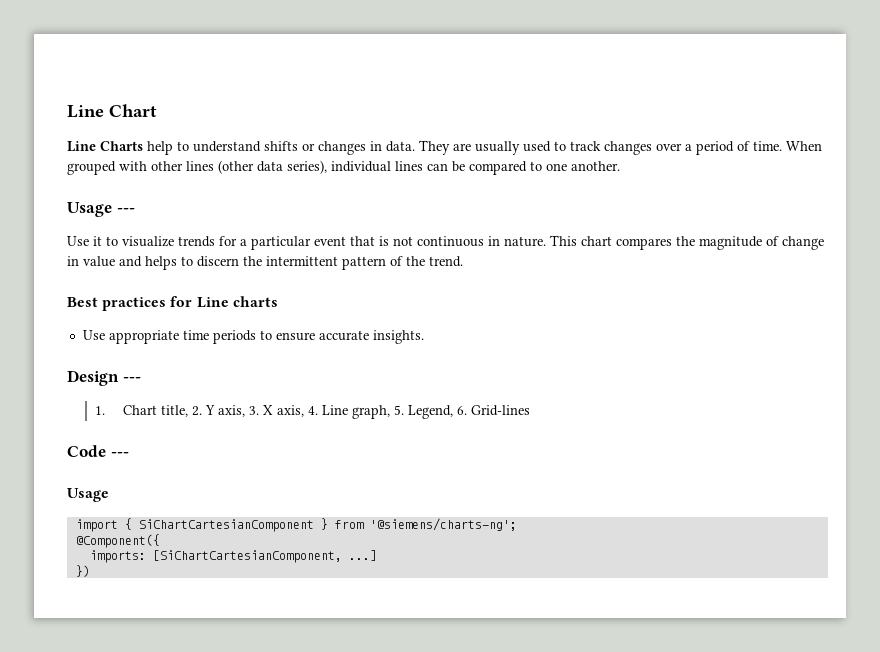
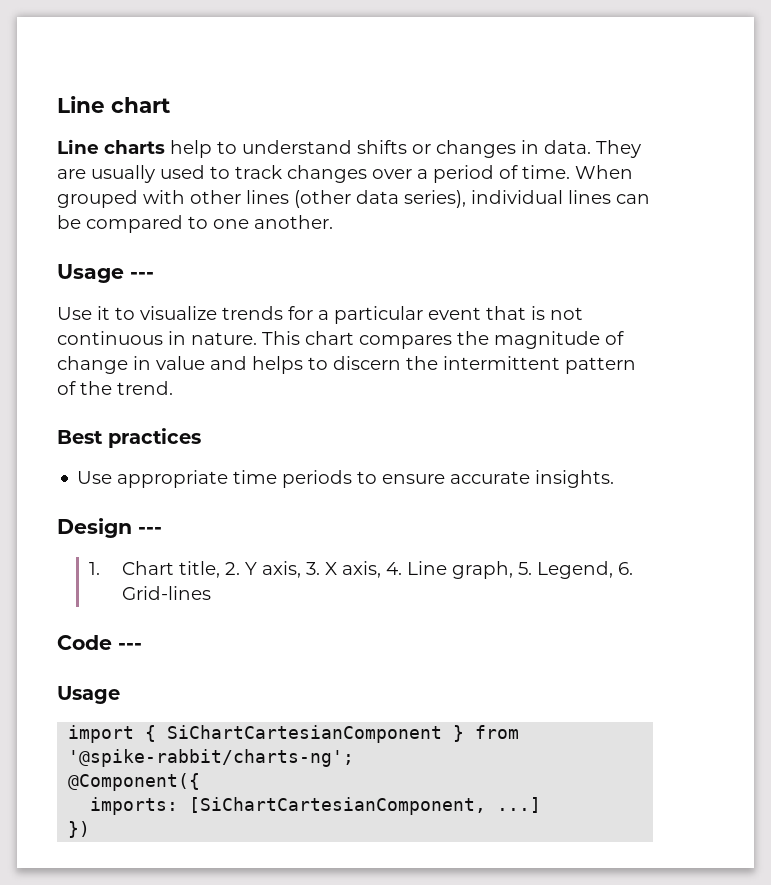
- Line Chart
- Line Charts help to understand shifts or changes in data.
+ Line chart
+ Line charts help to understand shifts or changes in data.
- Best practices for Line charts
+ Best practices
- import { SiChartCartesianComponent } from '@siemens/charts-ng';
+ import { SiChartCartesianComponent } from '@spike-rabbit/charts-ng';

